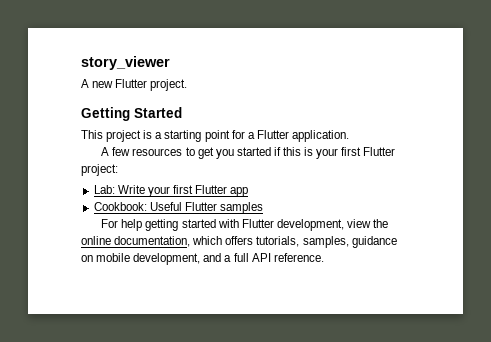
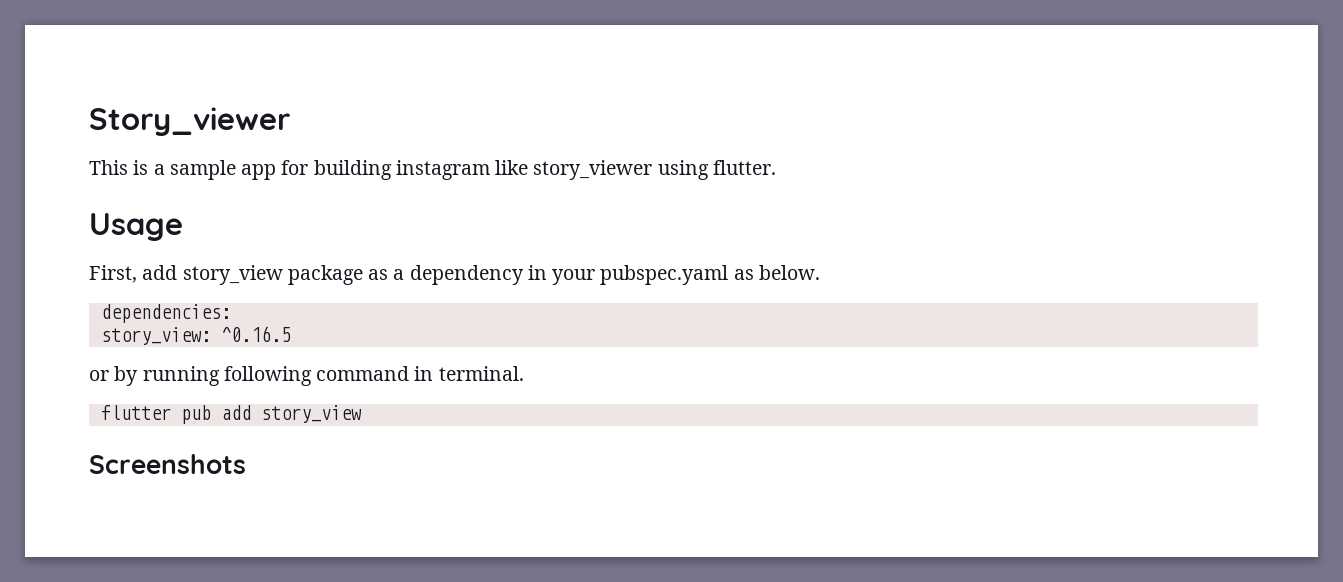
- story_viewer
- A new Flutter project.
- Getting Started
+ Story_viewer
- This project is a starting point for a Flutter application.
- A few resources to get you started if this is your first Flutter project:
- Lab: Write your first Flutter app
- Cookbook: Useful Flutter samples
- For help getting started with Flutter development, view the online documentation, which offers tutorials, samples, guidance on mobile development, and a full API reference.
+ This is a sample app for building instagram like story_viewer using flutter.
+ Usage
+ First, add story_view package as a dependency in your pubspec.yaml as below.
+ dependencies:
+ story_view: ^0.16.5
+ or by running following command in terminal.
+ flutter pub add story_view
+ Screenshots

